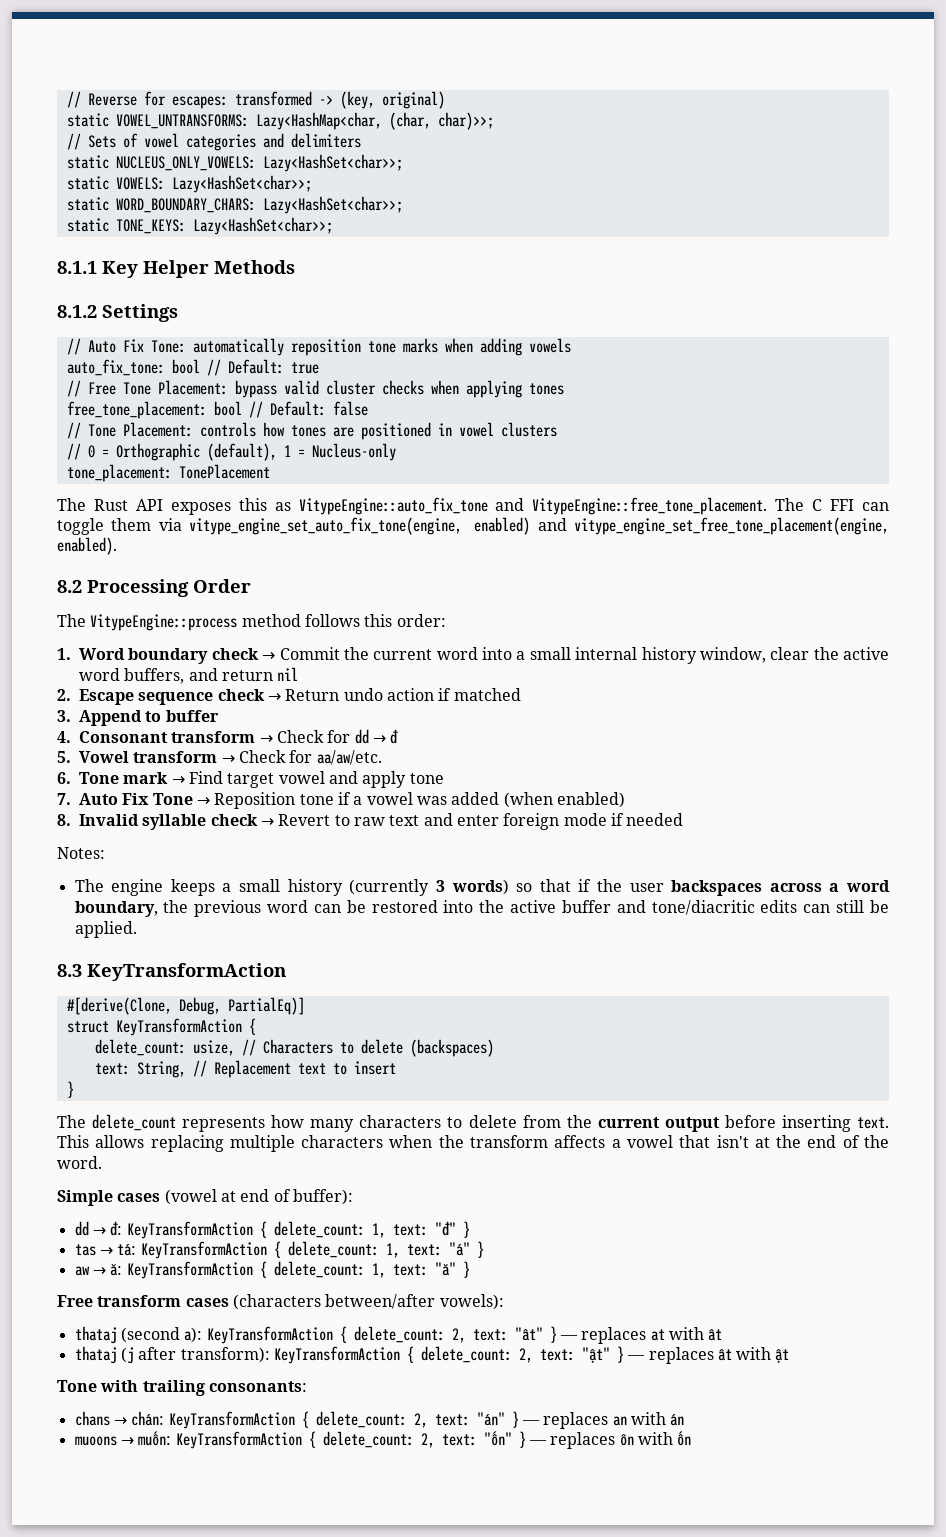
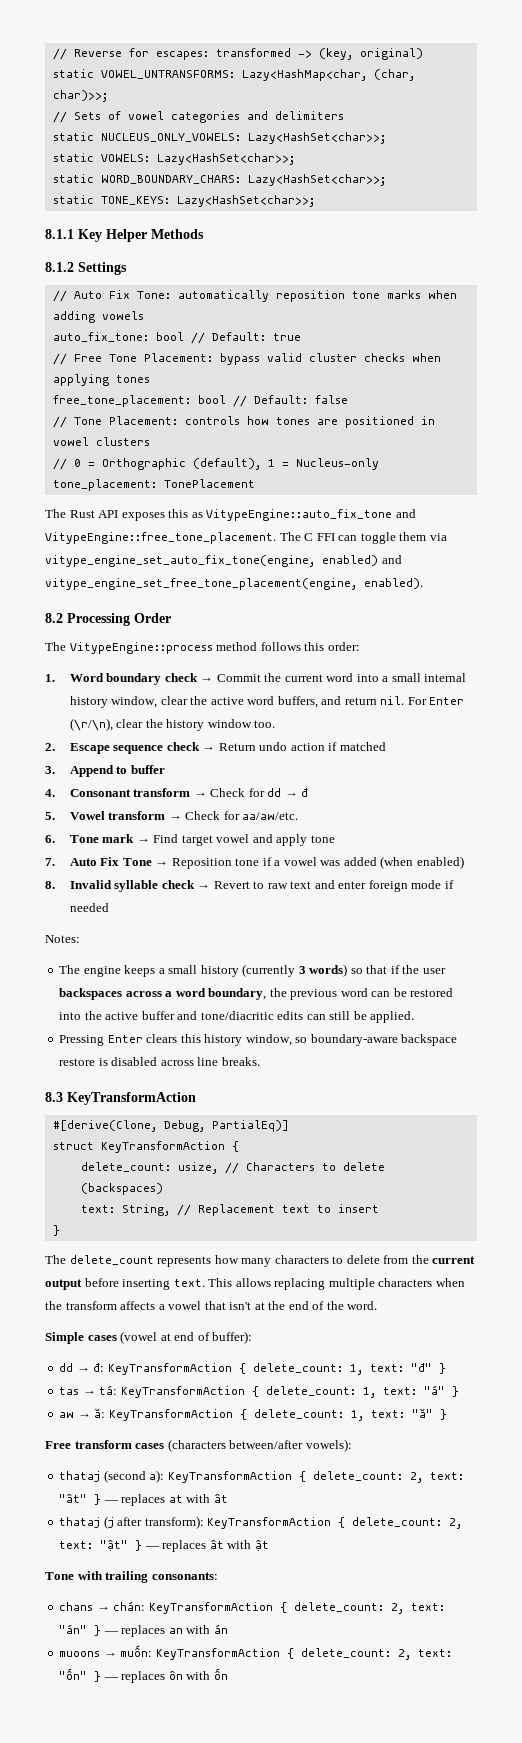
- 1. Word boundary check → Commit the current word into a small internal history window, clear the active word buffers, and return nil
+ 1. Word boundary check → Commit the current word into a small internal history window, clear the active word buffers, and return nil. For Enter (\r/\n), clear the history window too.
+ Pressing Enter clears this history window, so boundary-aware backspace restore is disabled across line breaks.

